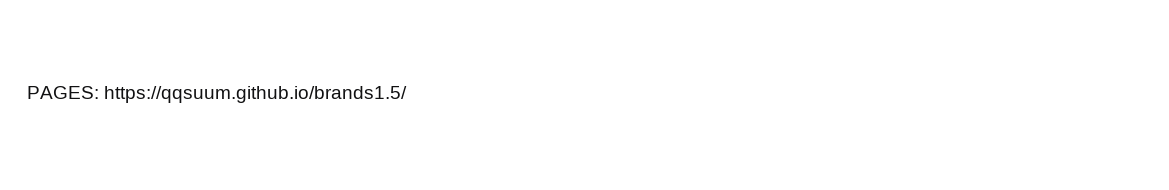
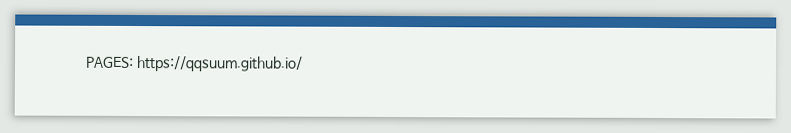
- PAGES: https://qqsuum.github.io/brands1.5/
+ PAGES: https://qqsuum.github.io/

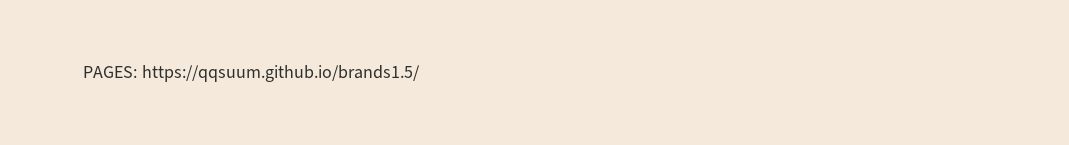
- PAGES: https://qqsuum.github.io/
+ PAGES: https://qqsuum.github.io/brands1.5/

